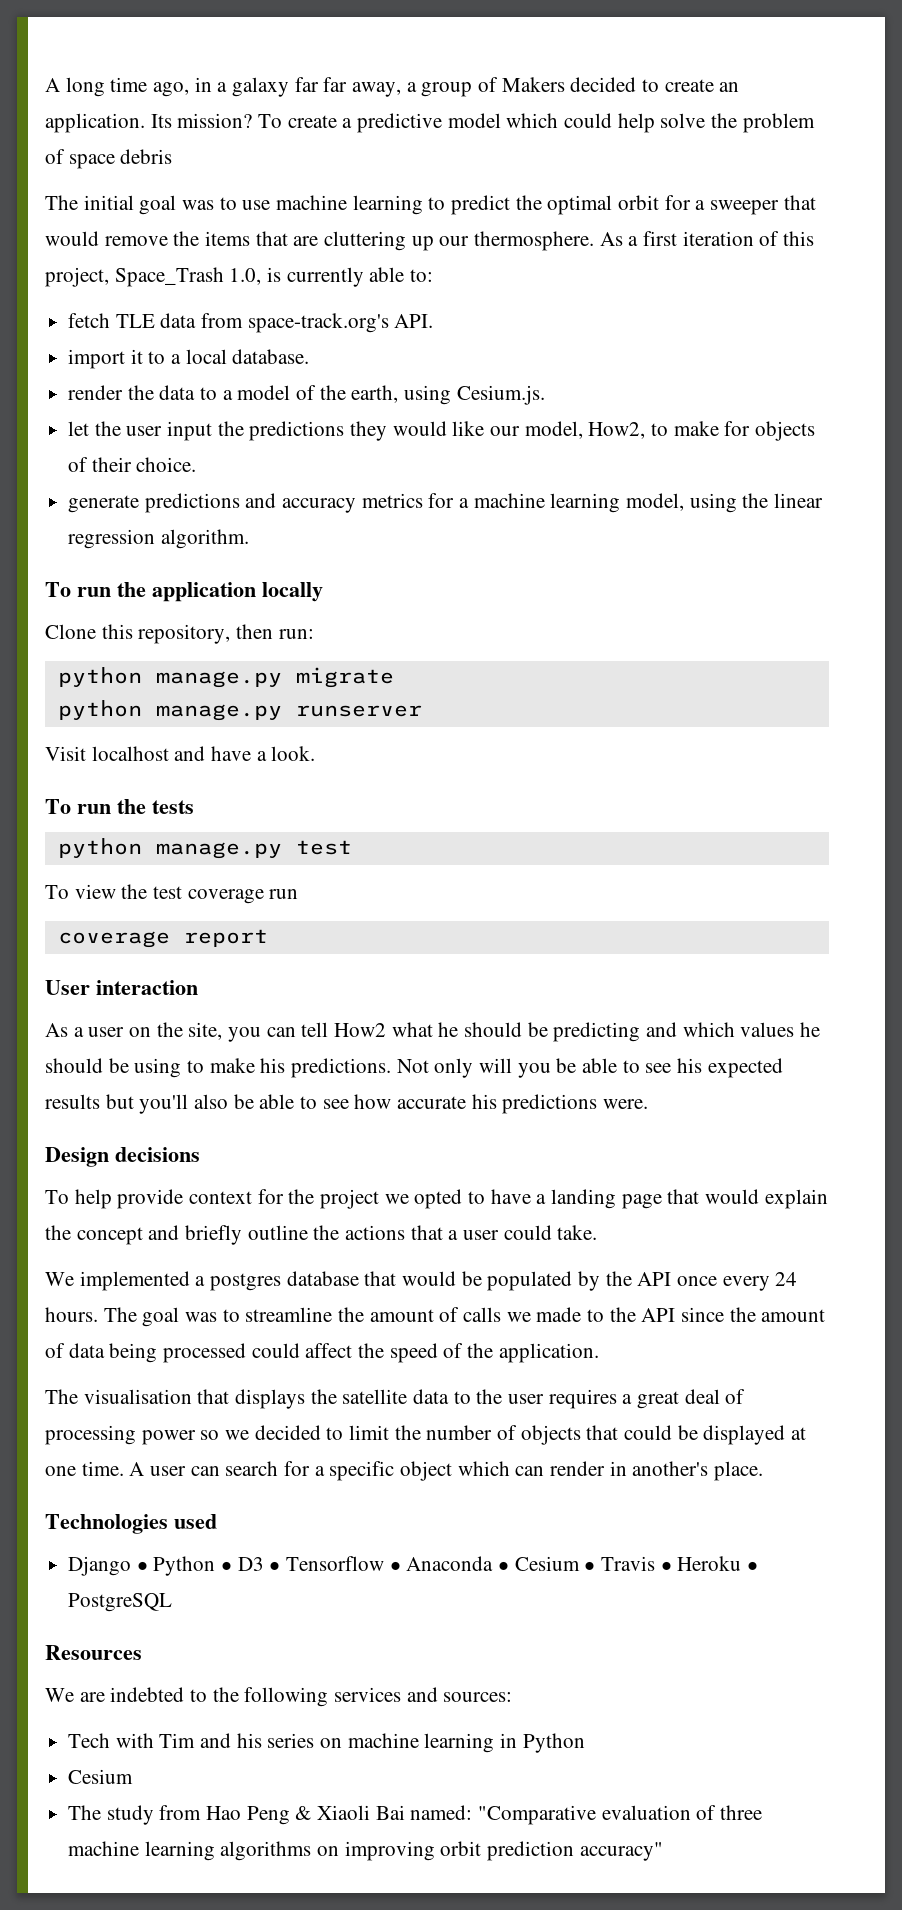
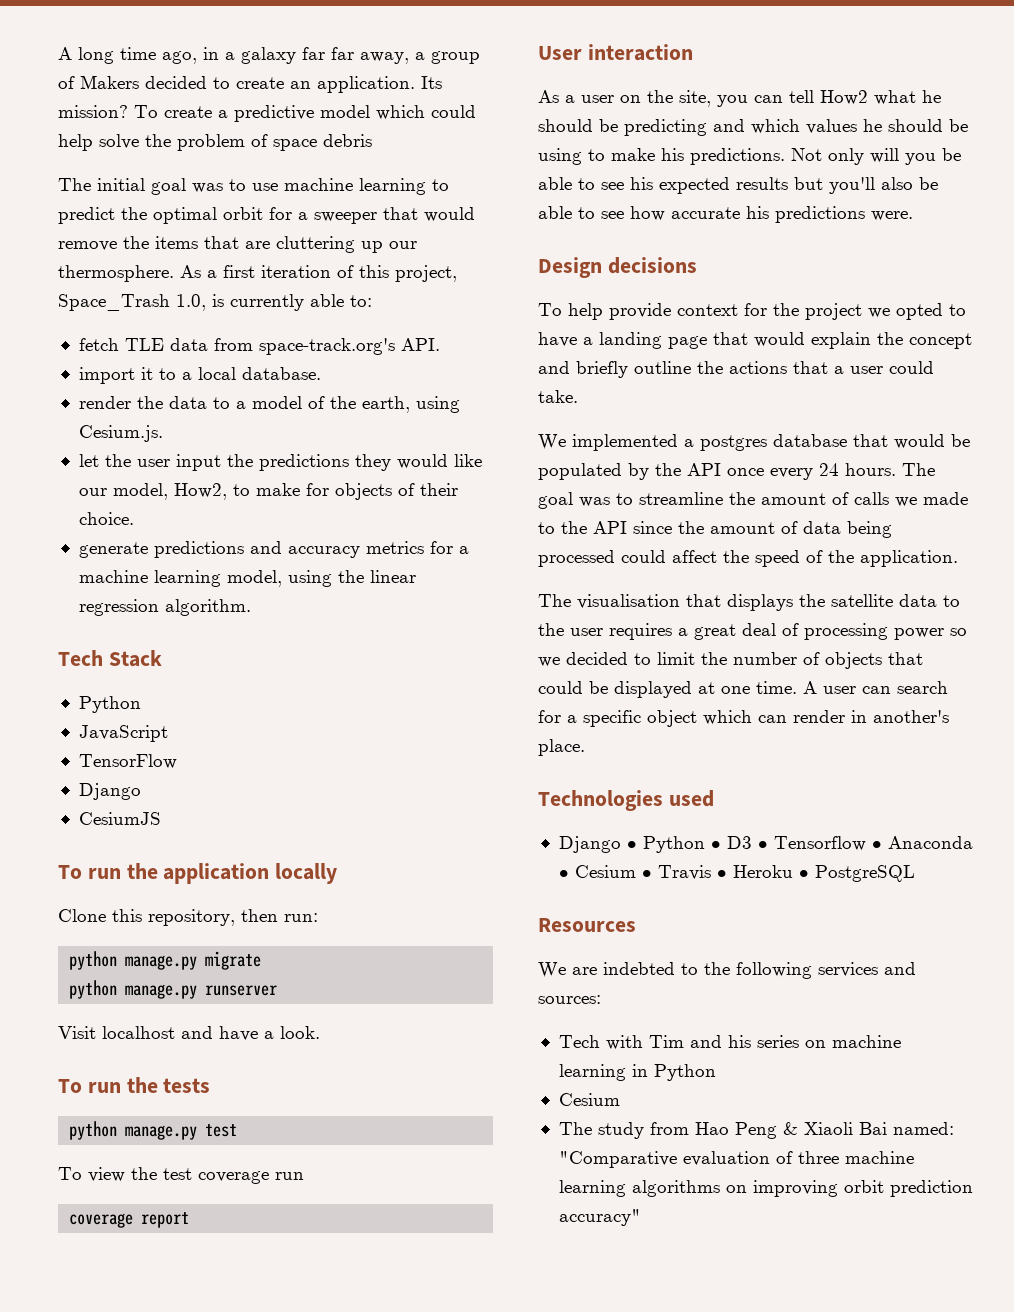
+ Tech Stack
+ Python
+ JavaScript
+ TensorFlow
+ Django
+ CesiumJS

